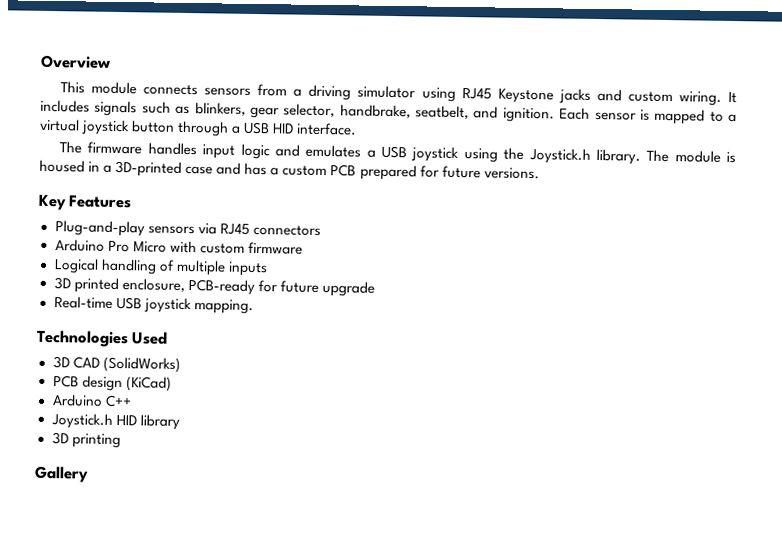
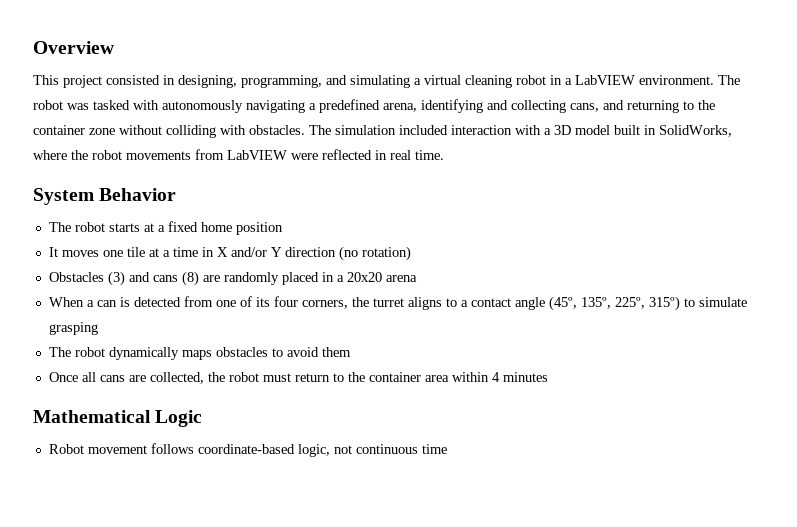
- This module connects sensors from a driving simulator using RJ45 Keystone jacks and custom wiring. It includes signals such as blinkers, gear selector, handbrake, seatbelt, and ignition. Each sensor is mapped to a virtual joystick button through a USB HID interface.
- The firmware handles input logic and emulates a USB joystick using the Joystick.h library. The module is housed in a 3D-printed case and has a custom PCB prepared for future versions.
- Key Features
- Plug-and-play sensors via RJ45 connectors
- Arduino Pro Micro with custom firmware
- Logical handling of multiple inputs
- 3D printed enclosure, PCB-ready for future upgrade
- Real-time USB joystick mapping.
- Technologies Used
- 3D CAD (SolidWorks)
- PCB design (KiCad)
- Arduino C++
- Joystick.h HID library
- 3D printing
- Gallery
+ This project consisted in designing, programming, and simulating a virtual cleaning robot in a LabVIEW environment. The robot was tasked with autonomously navigating a predefined arena, identifying and collecting cans, and returning to the container zone without colliding with obstacles. The simulation included interaction with a 3D model built in SolidWorks, where the robot movements from LabVIEW were reflected in real time.
+ System Behavior
+ The robot starts at a fixed home position
+ It moves one tile at a time in X and/or Y direction (no rotation)
+ Obstacles (3) and cans (8) are randomly placed in a 20x20 arena
+ When a can is detected from one of its four corners, the turret aligns to a contact angle (45º, 135º, 225º, 315º) to simulate grasping
+ The robot dynamically maps obstacles to avoid them
+ Once all cans are collected, the robot must return to the container area within 4 minutes
+ Mathematical Logic
+ Robot movement follows coordinate-based logic, not continuous time

